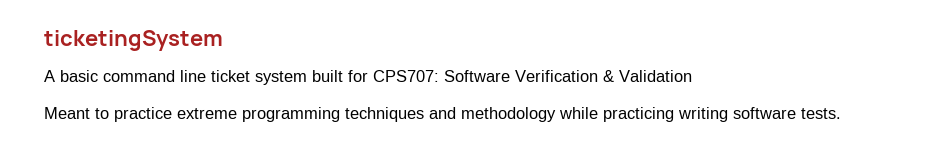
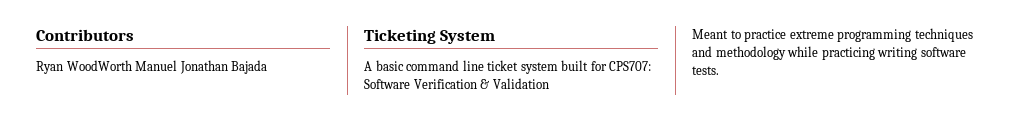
- ticketingSystem
+ Contributors
+ Ryan WoodWorth Manuel Jonathan Bajada
+ Ticketing System

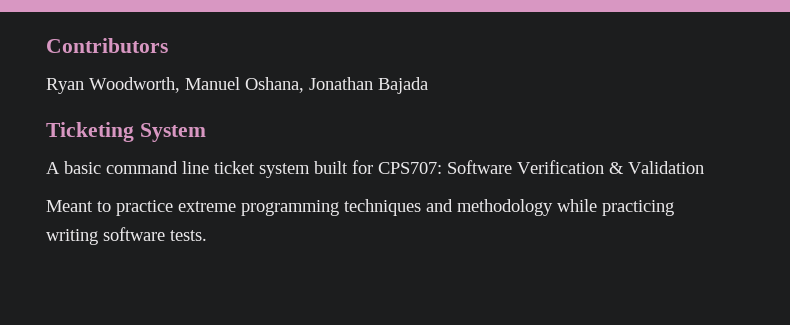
- Ryan WoodWorth Manuel Jonathan Bajada
+ Ryan Woodworth, Manuel Oshana, Jonathan Bajada

